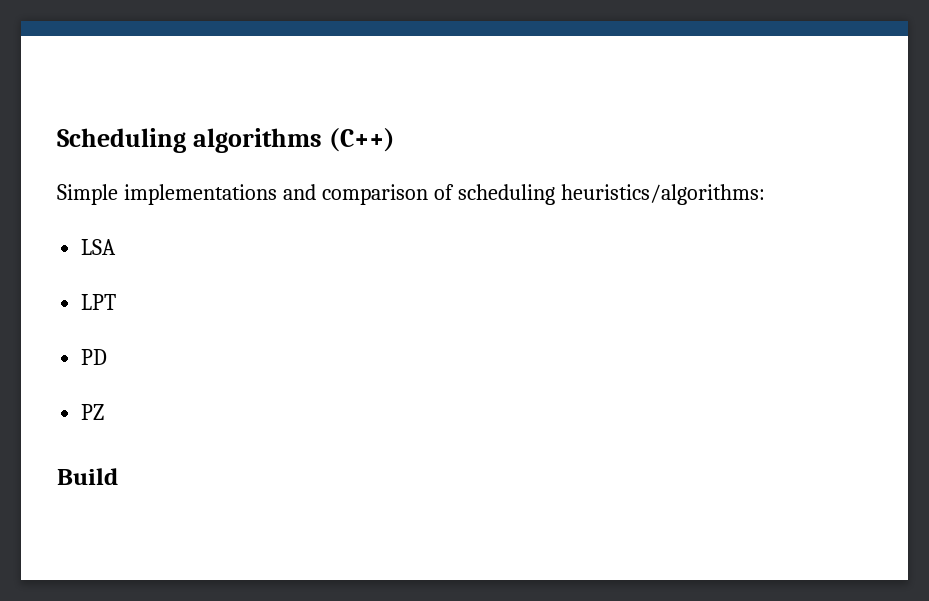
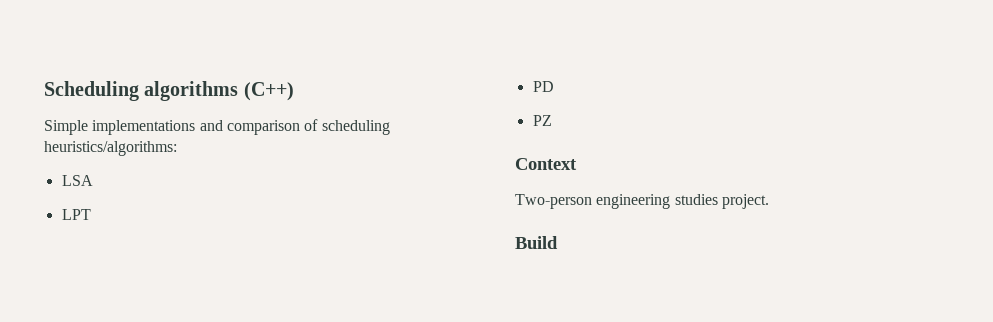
+ Context
+ Two-person engineering studies project.

